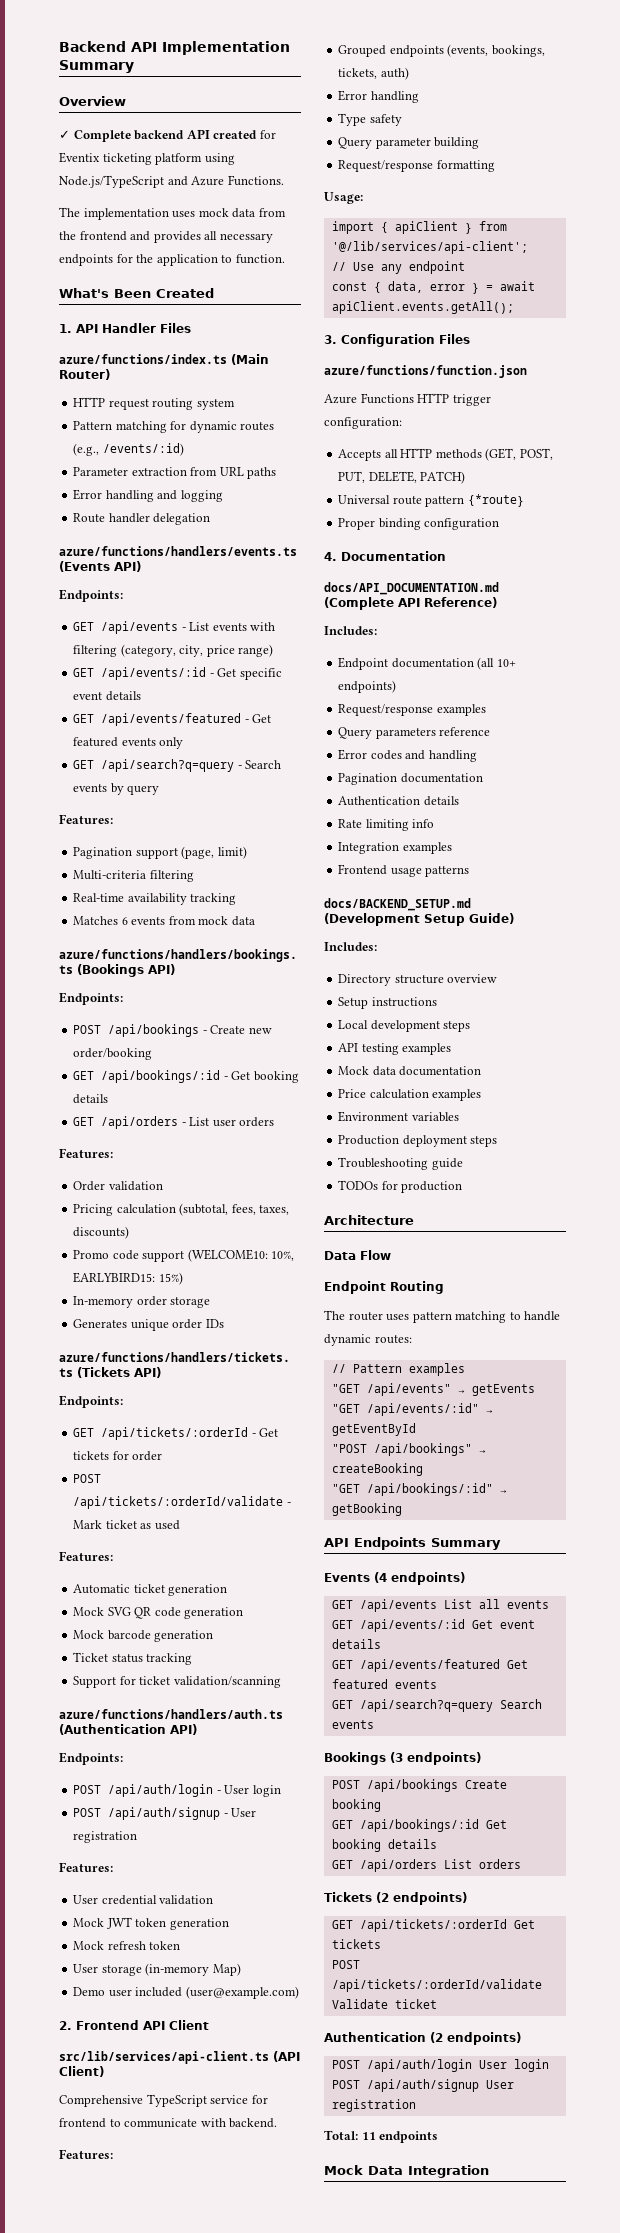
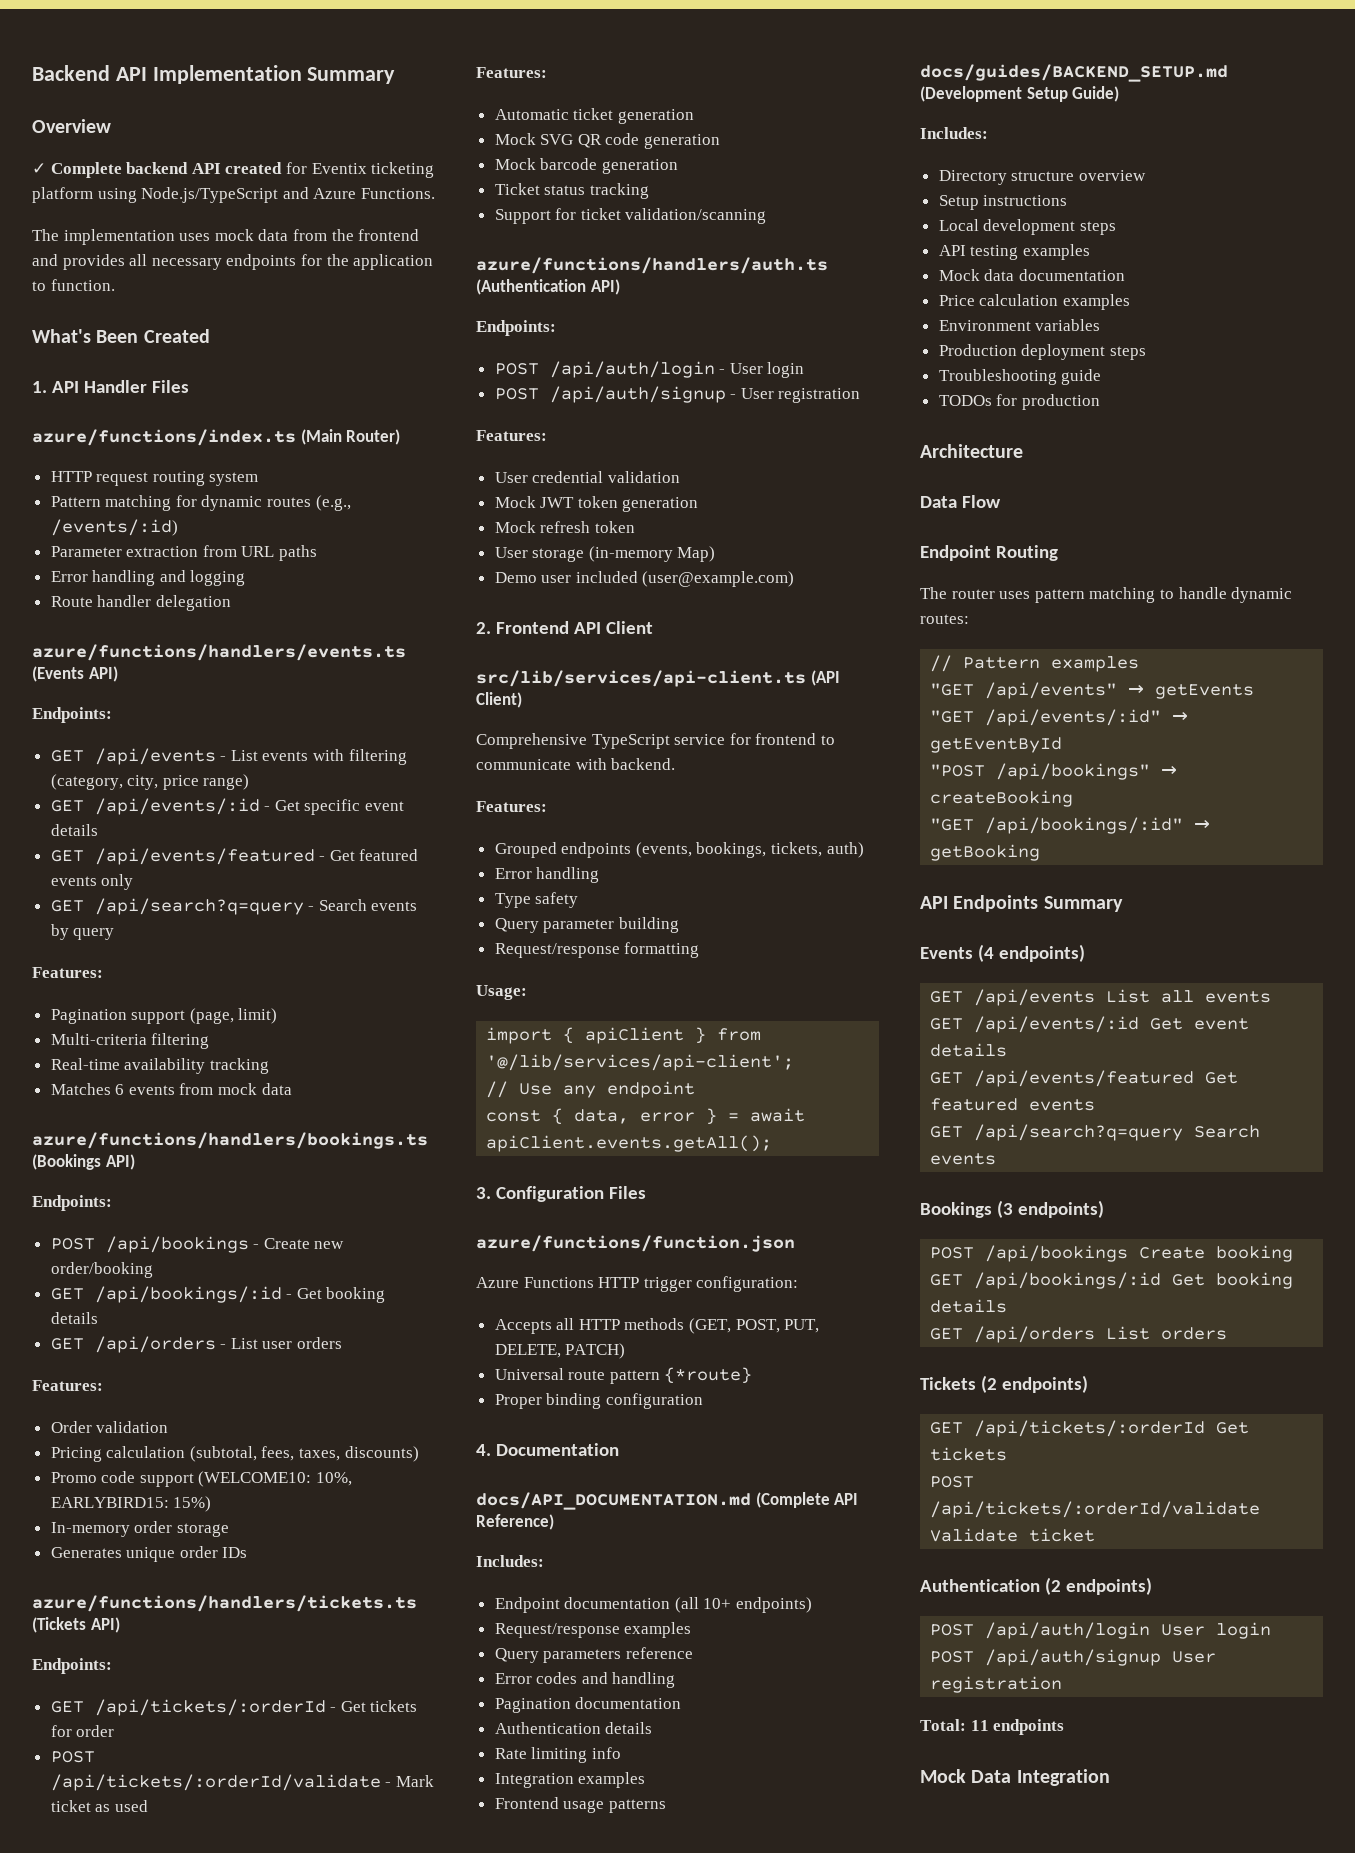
- docs/BACKEND_SETUP.md (Development Setup Guide)
+ docs/guides/BACKEND_SETUP.md (Development Setup Guide)

